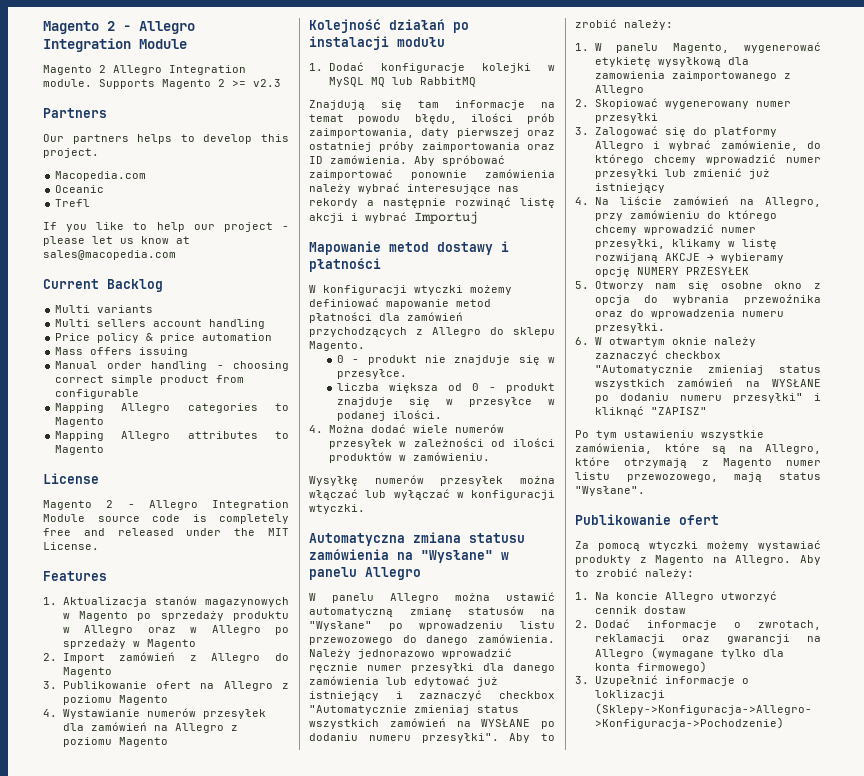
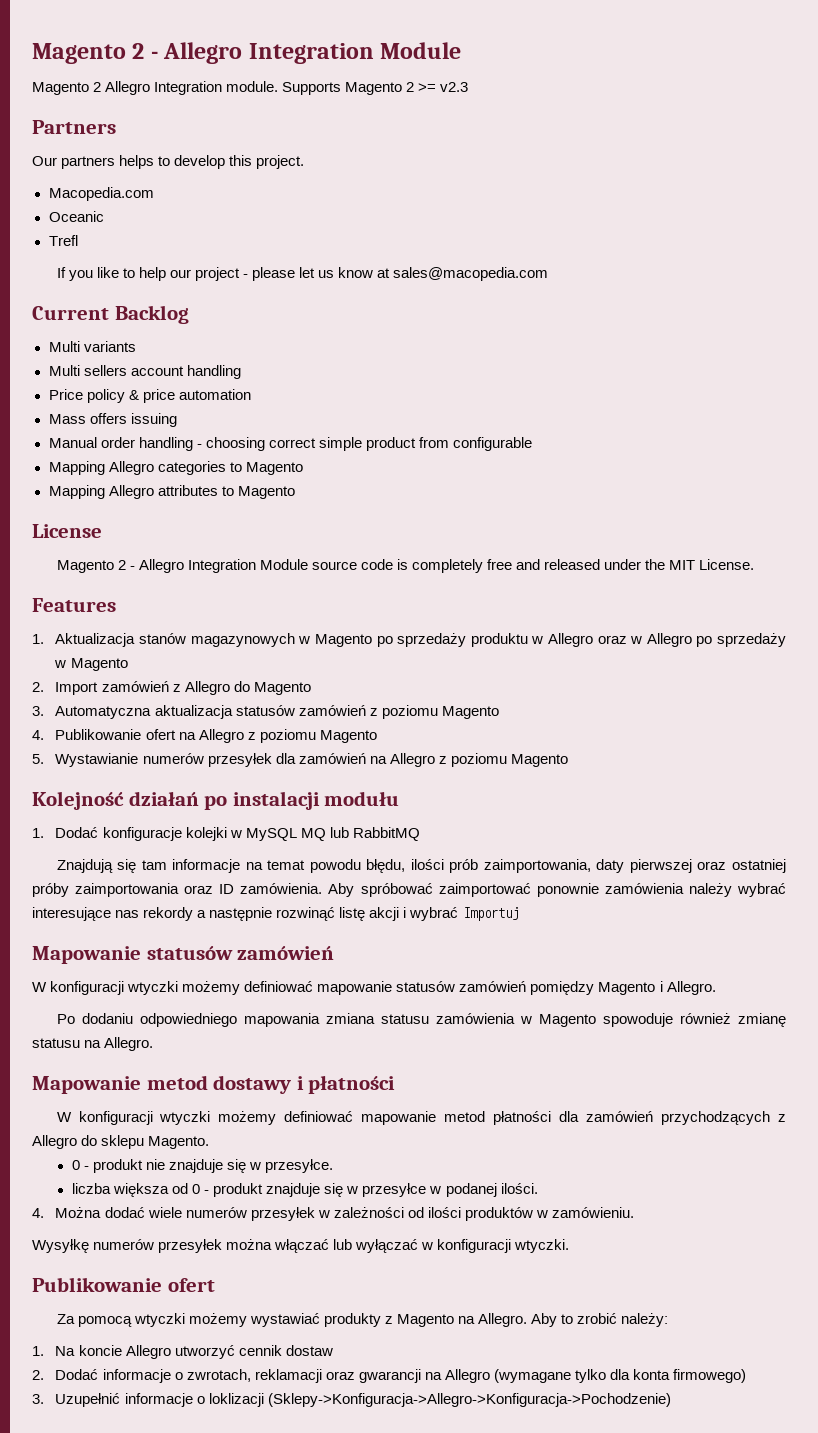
- 3. Publikowanie ofert na Allegro z poziomu Magento
+ 3. Automatyczna aktualizacja statusów zamówień z poziomu Magento
+ 4. Publikowanie ofert na Allegro z poziomu Magento
- 4. Wystawianie numerów przesyłek dla zamówień na Allegro z poziomu Magento
+ 5. Wystawianie numerów przesyłek dla zamówień na Allegro z poziomu Magento
+ Mapowanie statusów zamówień
+ W konfiguracji wtyczki możemy definiować mapowanie statusów zamówień pomiędzy Magento i Allegro.
+ Po dodaniu odpowiedniego mapowania zmiana statusu zamówienia w Magento spowoduje również zmianę statusu na Allegro.
- Automatyczna zmiana statusu zamówienia na "Wysłane" w panelu Allegro
- W panelu Allegro można ustawić automatyczną zmianę statusów na "Wysłane" po wprowadzeniu listu przewozowego do danego zamówienia. Należy jednorazowo wprowadzić ręcznie numer przesyłki dla danego zamówienia lub edytować już istniejący i zaznaczyć checkbox "Automatycznie zmieniaj status wszystkich zamówień na WYSŁANE po dodaniu numeru przesyłki". Aby to zrobić należy:
- 1. W panelu Magento, wygenerować etykietę wysyłkową dla zamowienia zaimportowanego z Allegro
- 2. Skopiować wygenerowany numer przesyłki
- 3. Zalogować się do platformy Allegro i wybrać zamówienie, do którego chcemy wprowadzić numer przesyłki lub zmienić już istniejący
- 4. Na liście zamówień na Allegro, przy zamówieniu do którego chcemy wprowadzić numer przesyłki, klikamy w listę rozwijaną AKCJE → wybieramy opcję NUMERY PRZESYŁEK
- 5. Otworzy nam się osobne okno z opcja do wybrania przewoźnika oraz do wprowadzenia numeru przesyłki.
- 6. W otwartym oknie należy zaznaczyć checkbox "Automatycznie zmieniaj status wszystkich zamówień na WYSŁANE po dodaniu numeru przesyłki" i kliknąć "ZAPISZ"
- Po tym ustawieniu wszystkie zamówienia, które są na Allegro, które otrzymają z Magento numer listu przewozowego, mają status "Wysłane".

